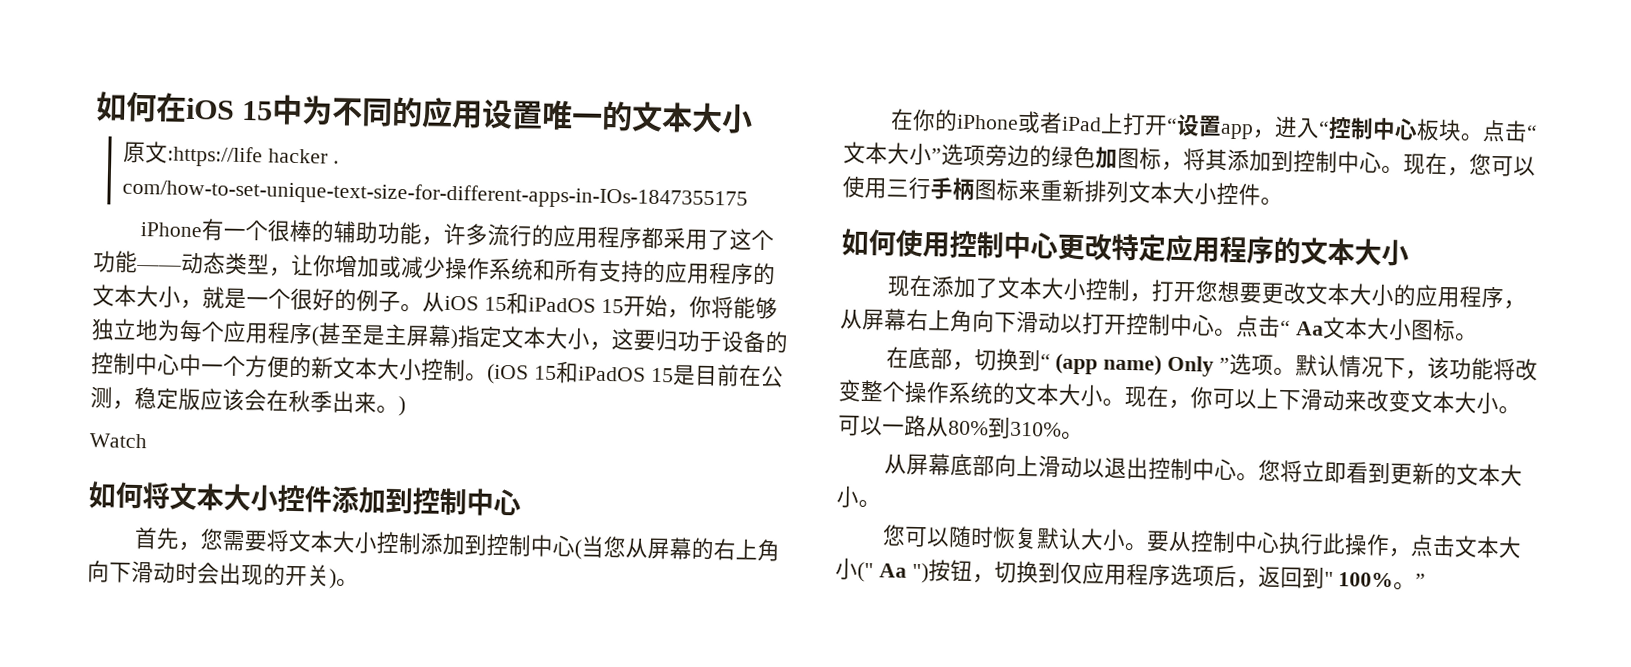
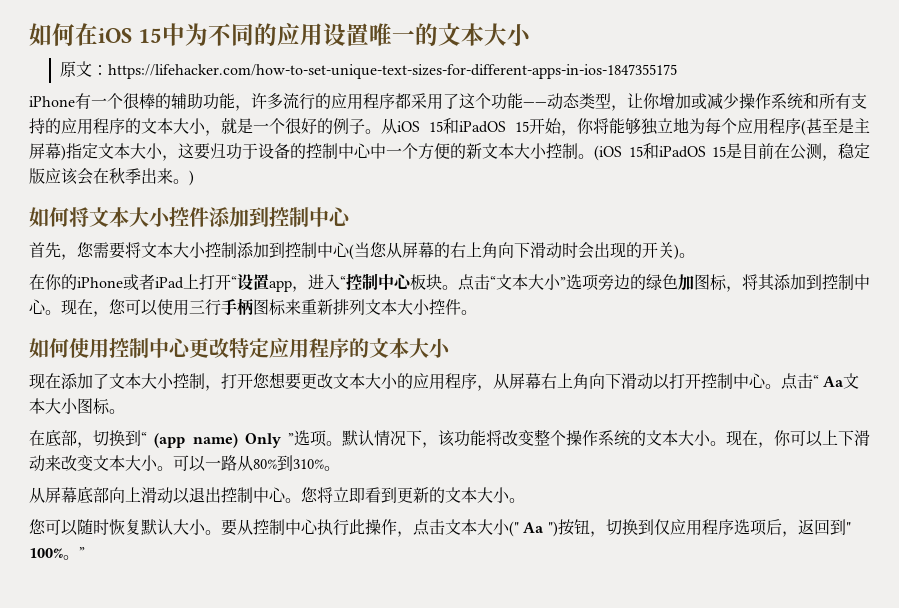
- 原文:https://life hacker . com/how-to-set-unique-text-size-for-different-apps-in-IOs-1847355175
+ 原文：https://lifehacker.com/how-to-set-unique-text-sizes-for-different-apps-in-ios-1847355175
- Watch

